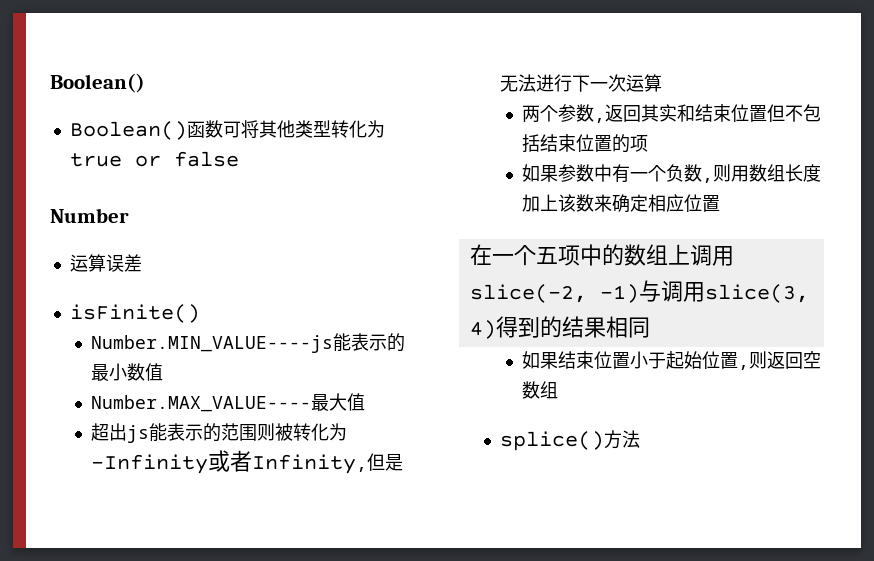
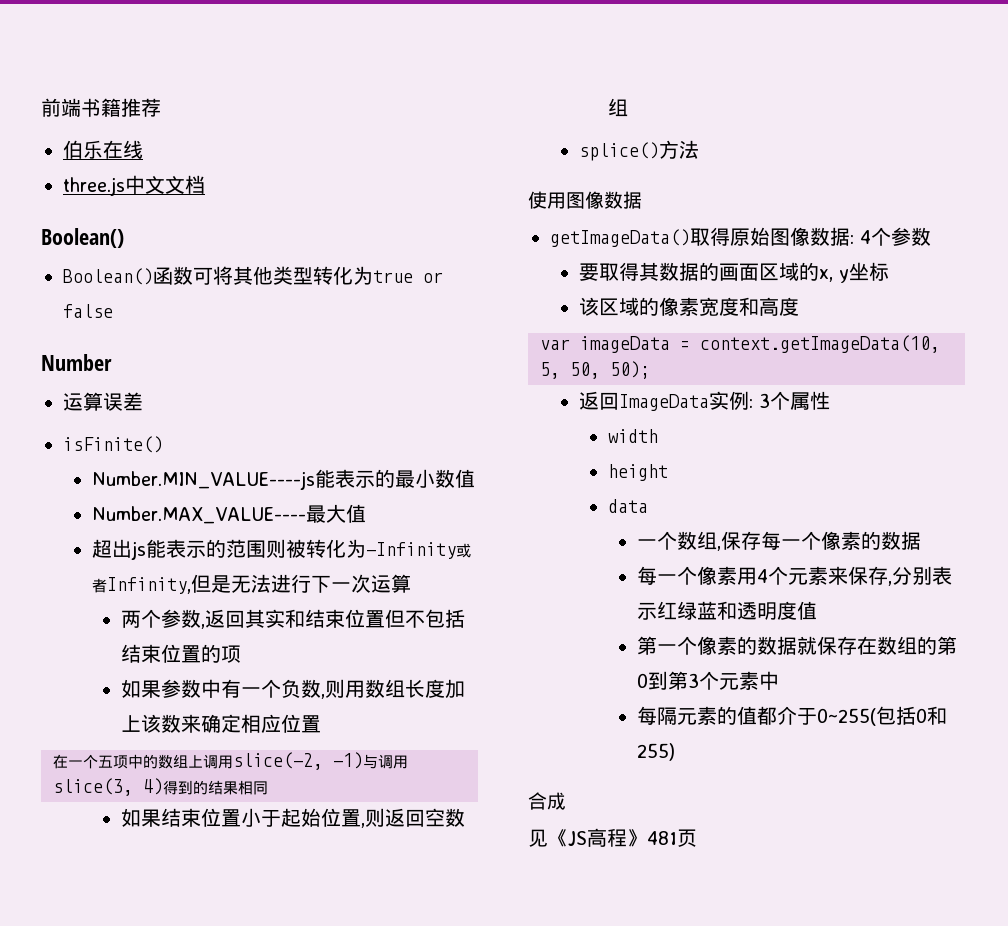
+ 前端书籍推荐
+ 伯乐在线
+ three.js中文文档
+ 使用图像数据
+ getImageData()取得原始图像数据: 4个参数
+ 要取得其数据的画面区域的x, y坐标
+ 该区域的像素宽度和高度
+ var imageData = context.getImageData(10, 5, 50, 50);
+ 返回ImageData实例: 3个属性
+ width
+ height
+ data
+ 一个数组,保存每一个像素的数据
+ 每一个像素用4个元素来保存,分别表示红绿蓝和透明度值
+ 第一个像素的数据就保存在数组的第0到第3个元素中
+ 每隔元素的值都介于0~255(包括0和255)
+ 合成
+ 见《JS高程》481页

